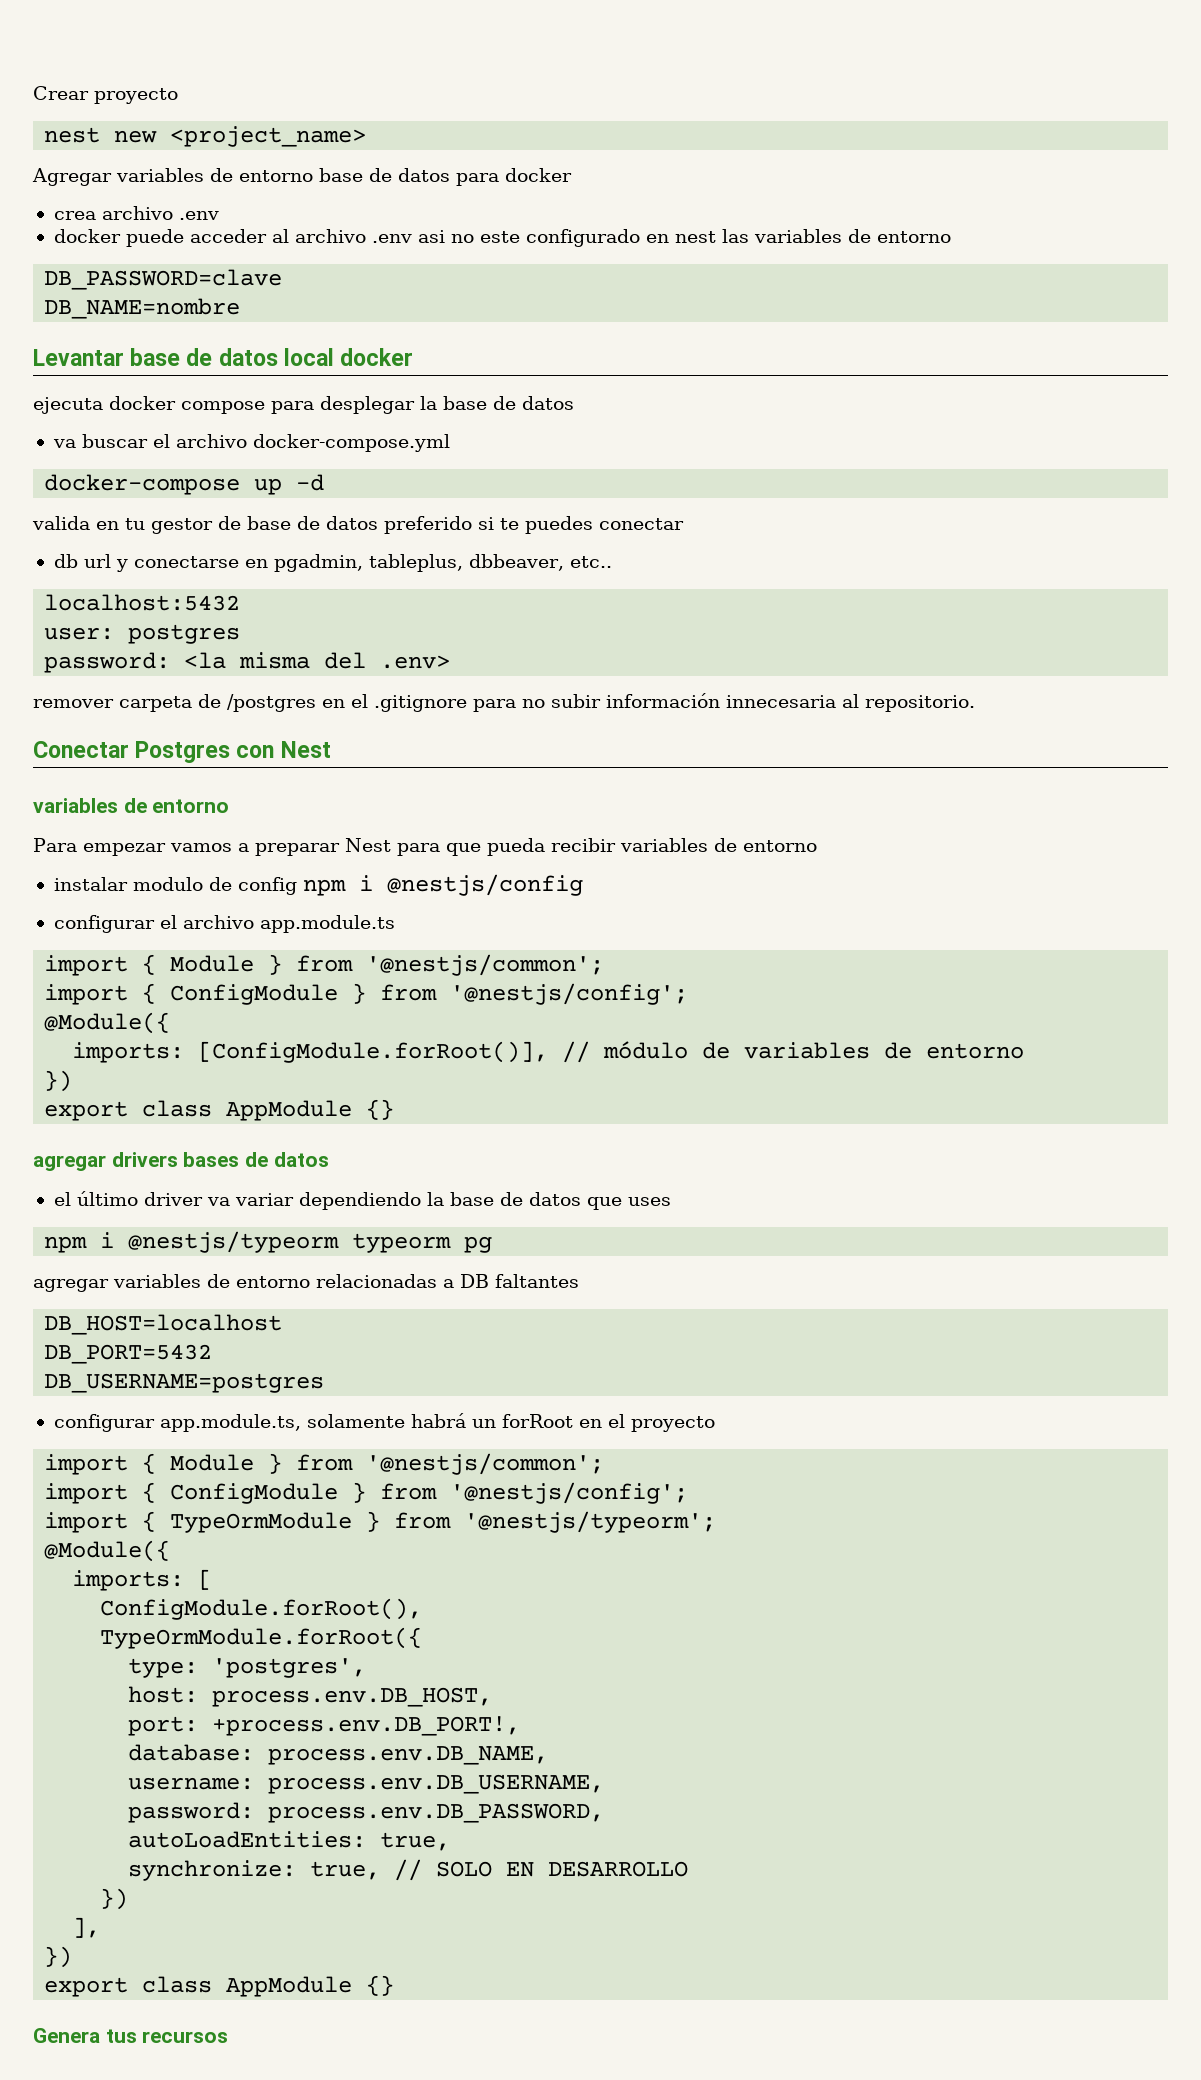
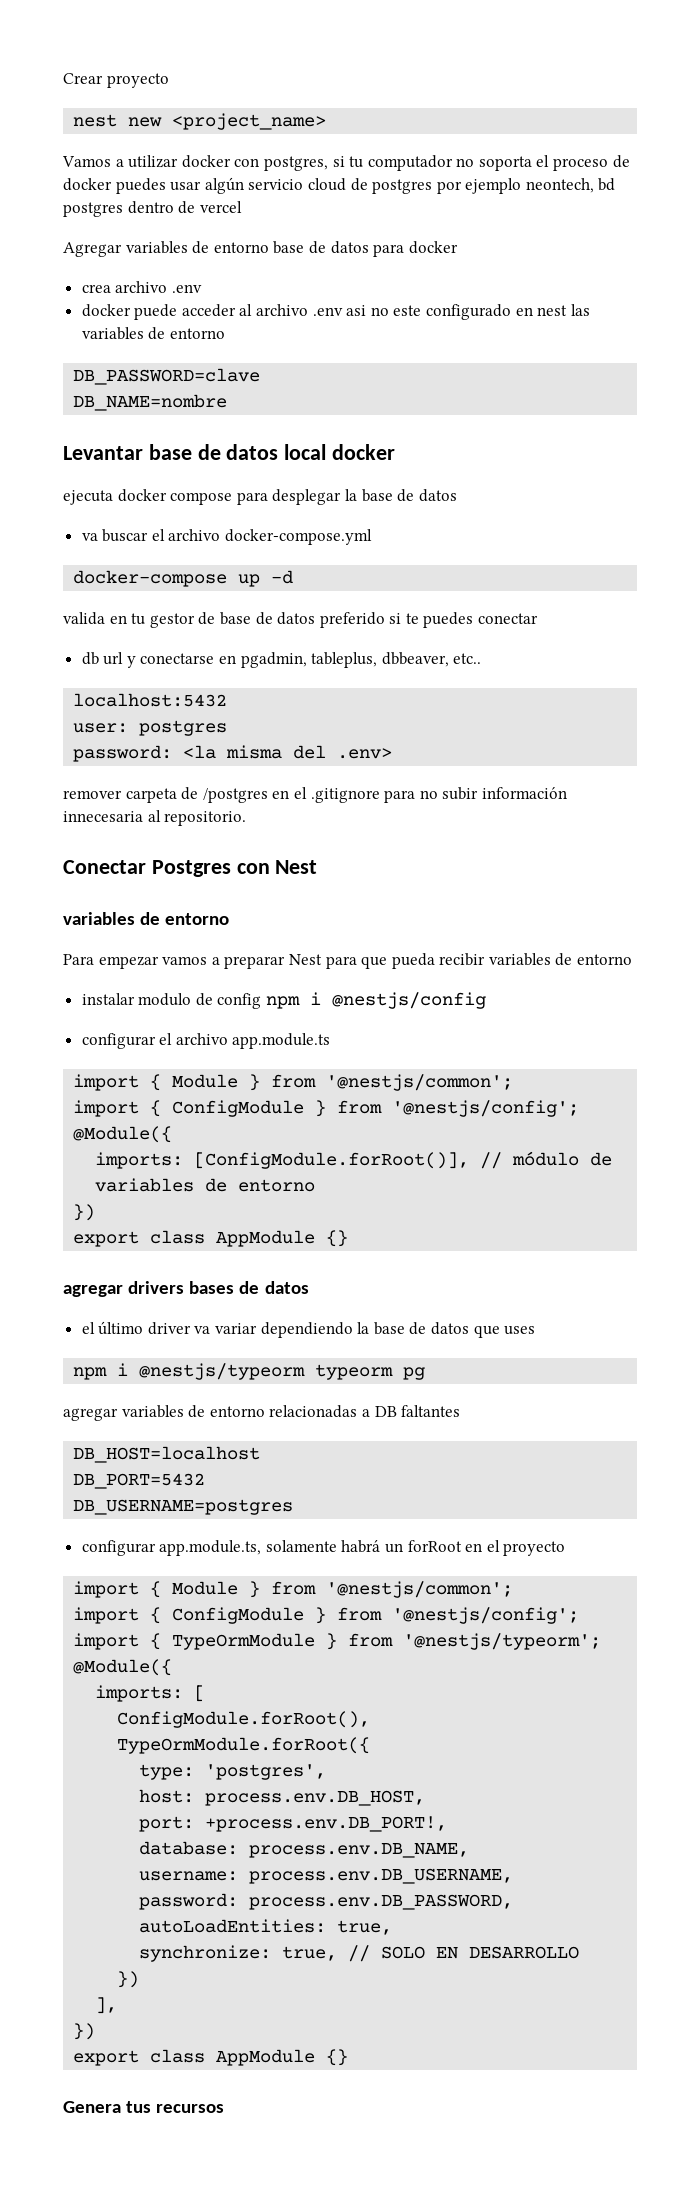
+ Vamos a utilizar docker con postgres, si tu computador no soporta el proceso de docker puedes usar algún servicio cloud de postgres por ejemplo neontech, bd postgres dentro de vercel

